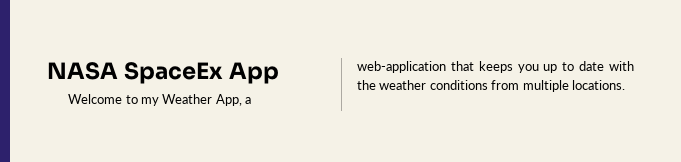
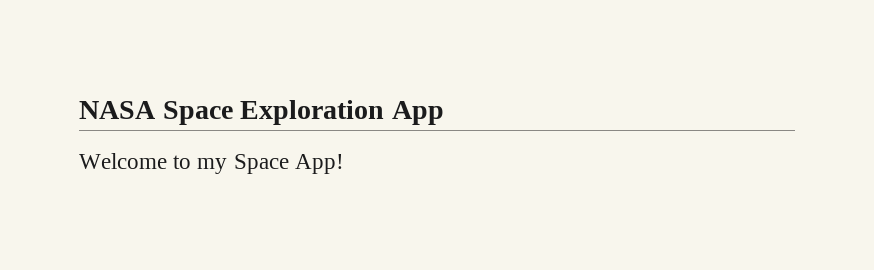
- NASA SpaceEx App
+ NASA Space Exploration App
- Welcome to my Weather App, a web-application that keeps you up to date with the weather conditions from multiple locations.
+ Welcome to my Space App!

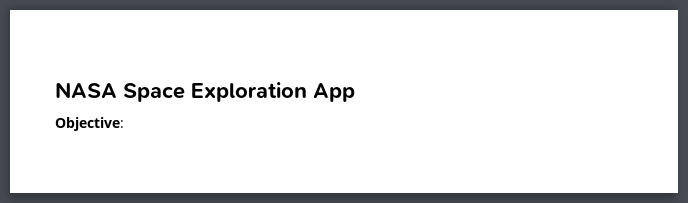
- Welcome to my Space App!
+ Objective:

